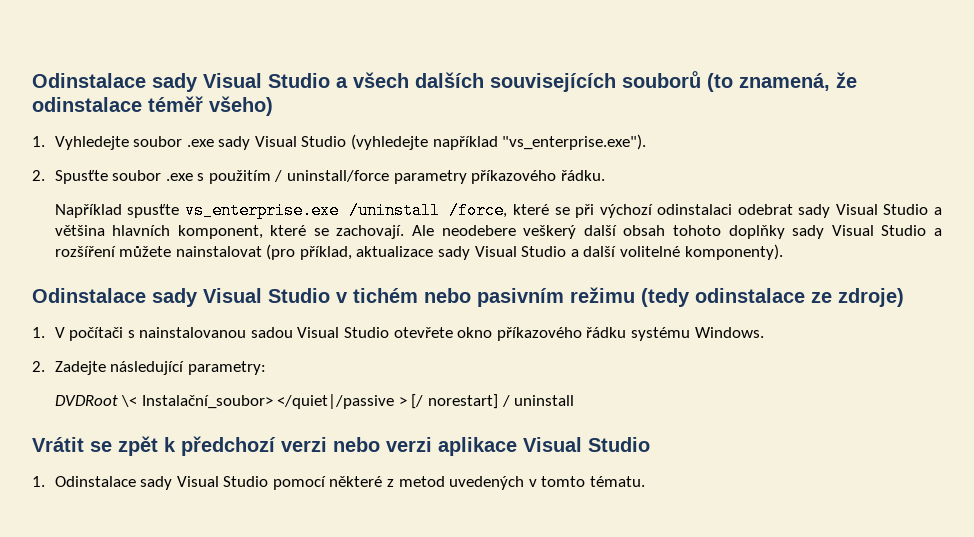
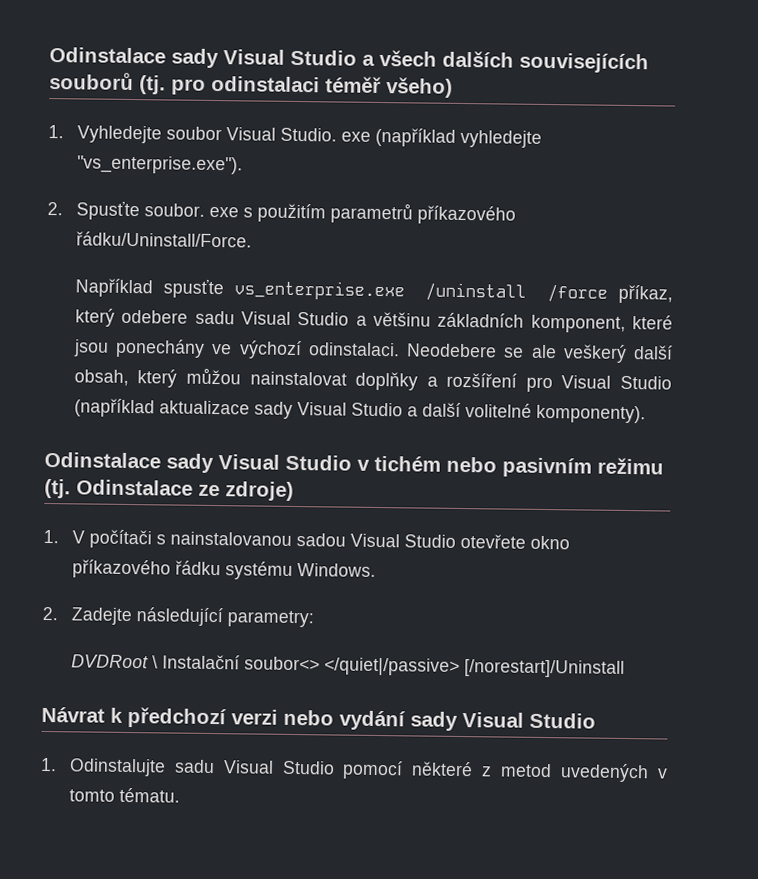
- Odinstalace sady Visual Studio a všech dalších souvisejících souborů (to znamená, že odinstalace téměř všeho)
+ Odinstalace sady Visual Studio a všech dalších souvisejících souborů (tj. pro odinstalaci téměř všeho)
- 1. Vyhledejte soubor .exe sady Visual Studio (vyhledejte například "vs_enterprise.exe").
- 2. Spusťte soubor .exe s použitím / uninstall/force parametry příkazového řádku.
- Například spusťte vs_enterprise.exe /uninstall /force, které se při výchozí odinstalaci odebrat sady Visual Studio a většina hlavních komponent, které se zachovají. Ale neodebere veškerý další obsah tohoto doplňky sady Visual Studio a rozšíření můžete nainstalovat (pro příklad, aktualizace sady Visual Studio a další volitelné komponenty).
+ 1. Vyhledejte soubor Visual Studio. exe (například vyhledejte "vs_enterprise.exe").
+ 2. Spusťte soubor. exe s použitím parametrů příkazového řádku/Uninstall/Force.
+ Například spusťte vs_enterprise.exe /uninstall /force příkaz, který odebere sadu Visual Studio a většinu základních komponent, které jsou ponechány ve výchozí odinstalaci. Neodebere se ale veškerý další obsah, který můžou nainstalovat doplňky a rozšíření pro Visual Studio (například aktualizace sady Visual Studio a další volitelné komponenty).
- Odinstalace sady Visual Studio v tichém nebo pasivním režimu (tedy odinstalace ze zdroje)
+ Odinstalace sady Visual Studio v tichém nebo pasivním režimu (tj. Odinstalace ze zdroje)
- DVDRoot \< Instalační_soubor> </quiet|/passive > [/ norestart] / uninstall
- Vrátit se zpět k předchozí verzi nebo verzi aplikace Visual Studio
+ DVDRoot \ Instalační soubor<> </quiet|/passive> [/norestart]/Uninstall
+ Návrat k předchozí verzi nebo vydání sady Visual Studio
- 1. Odinstalace sady Visual Studio pomocí některé z metod uvedených v tomto tématu.
+ 1. Odinstalujte sadu Visual Studio pomocí některé z metod uvedených v tomto tématu.

